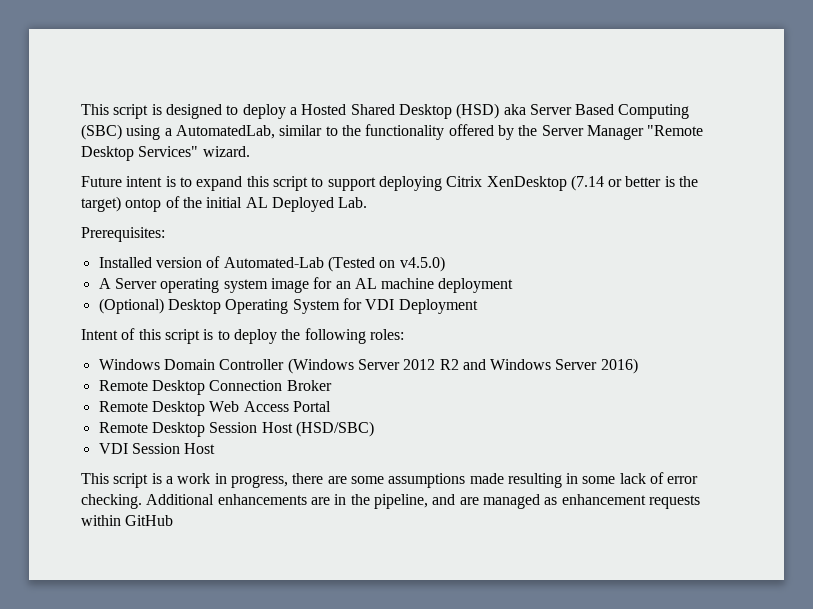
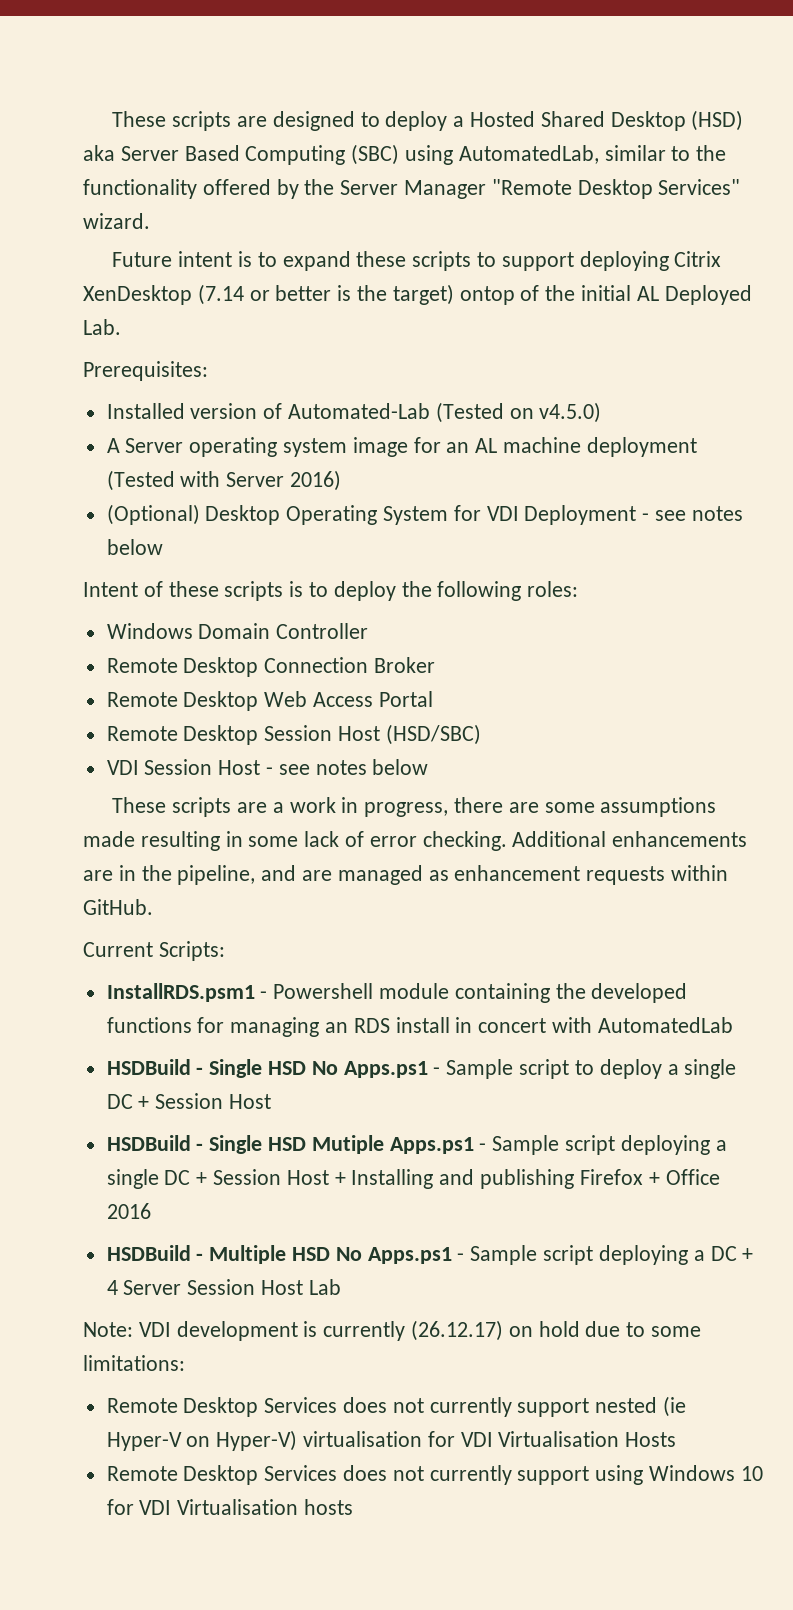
- This script is designed to deploy a Hosted Shared Desktop (HSD) aka Server Based Computing (SBC) using a AutomatedLab, similar to the functionality offered by the Server Manager "Remote Desktop Services" wizard.
+ These scripts are designed to deploy a Hosted Shared Desktop (HSD) aka Server Based Computing (SBC) using AutomatedLab, similar to the functionality offered by the Server Manager "Remote Desktop Services" wizard.
- Future intent is to expand this script to support deploying Citrix XenDesktop (7.14 or better is the target) ontop of the initial AL Deployed Lab.
+ Future intent is to expand these scripts to support deploying Citrix XenDesktop (7.14 or better is the target) ontop of the initial AL Deployed Lab.
- A Server operating system image for an AL machine deployment
+ A Server operating system image for an AL machine deployment (Tested with Server 2016)
- (Optional) Desktop Operating System for VDI Deployment
+ (Optional) Desktop Operating System for VDI Deployment - see notes below
- Intent of this script is to deploy the following roles:
+ Intent of these scripts is to deploy the following roles:
- Windows Domain Controller (Windows Server 2012 R2 and Windows Server 2016)
+ Windows Domain Controller
- VDI Session Host
- This script is a work in progress, there are some assumptions made resulting in some lack of error checking.
+ VDI Session Host - see notes below
+ These scripts are a work in progress, there are some assumptions made resulting in some lack of error checking.
- Additional enhancements are in the pipeline, and are managed as enhancement requests within GitHub
+ Additional enhancements are in the pipeline, and are managed as enhancement requests within GitHub.
+ Current Scripts:
+ InstallRDS.psm1 - Powershell module containing the developed functions for managing an RDS install in concert with AutomatedLab
+ HSDBuild - Single HSD No Apps.ps1 - Sample script to deploy a single DC + Session Host
+ HSDBuild - Single HSD Mutiple Apps.ps1 - Sample script deploying a single DC + Session Host + Installing and publishing Firefox + Office 2016
+ HSDBuild - Multiple HSD No Apps.ps1 - Sample script deploying a DC + 4 Server Session Host Lab
+ Note: VDI development is currently (26.12.17) on hold due to some limitations:
+ Remote Desktop Services does not currently support nested (ie Hyper-V on Hyper-V) virtualisation for VDI Virtualisation Hosts
+ Remote Desktop Services does not currently support using Windows 10 for VDI Virtualisation hosts

